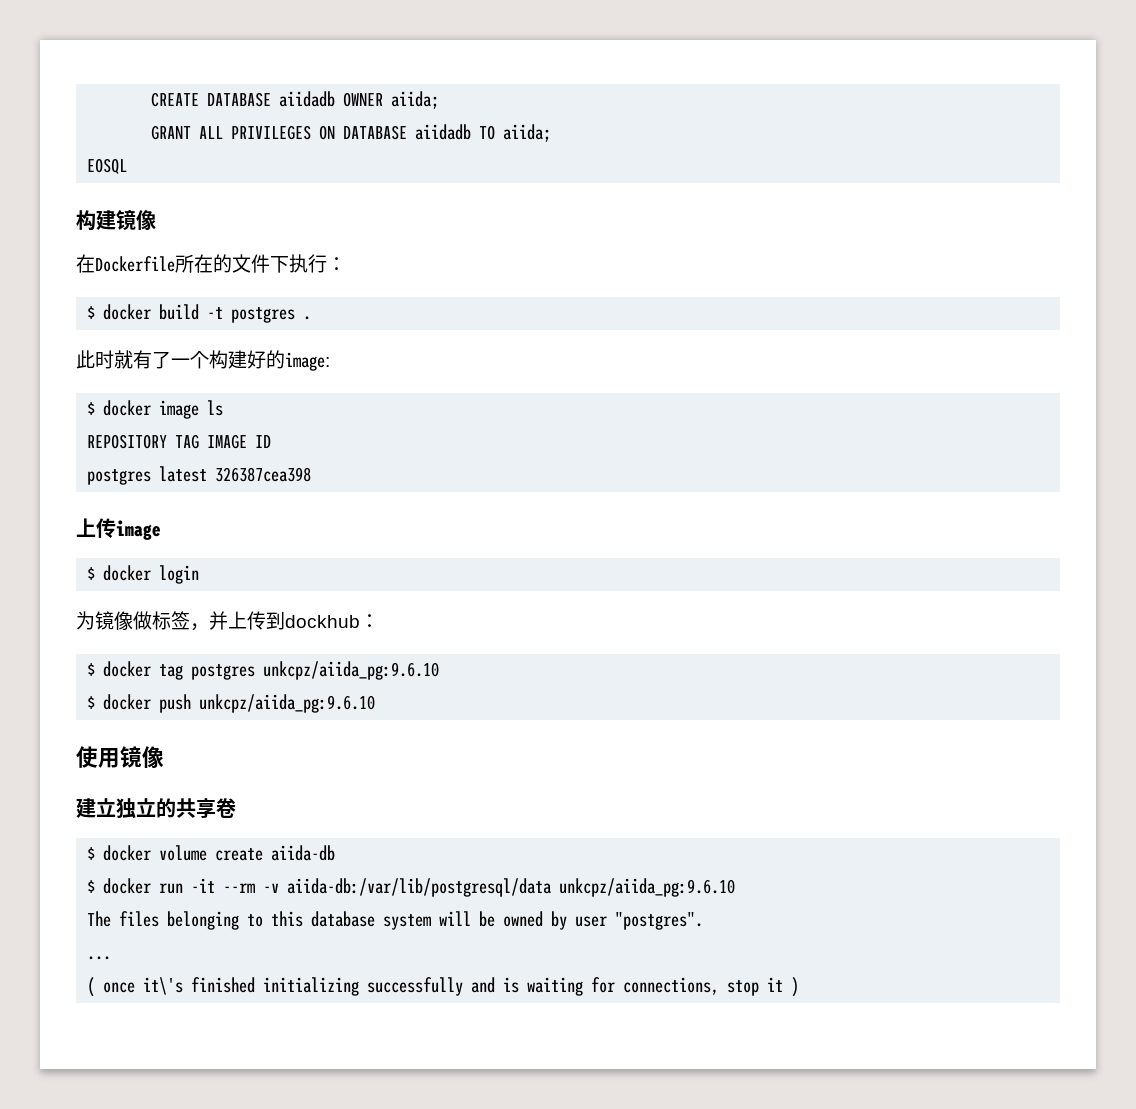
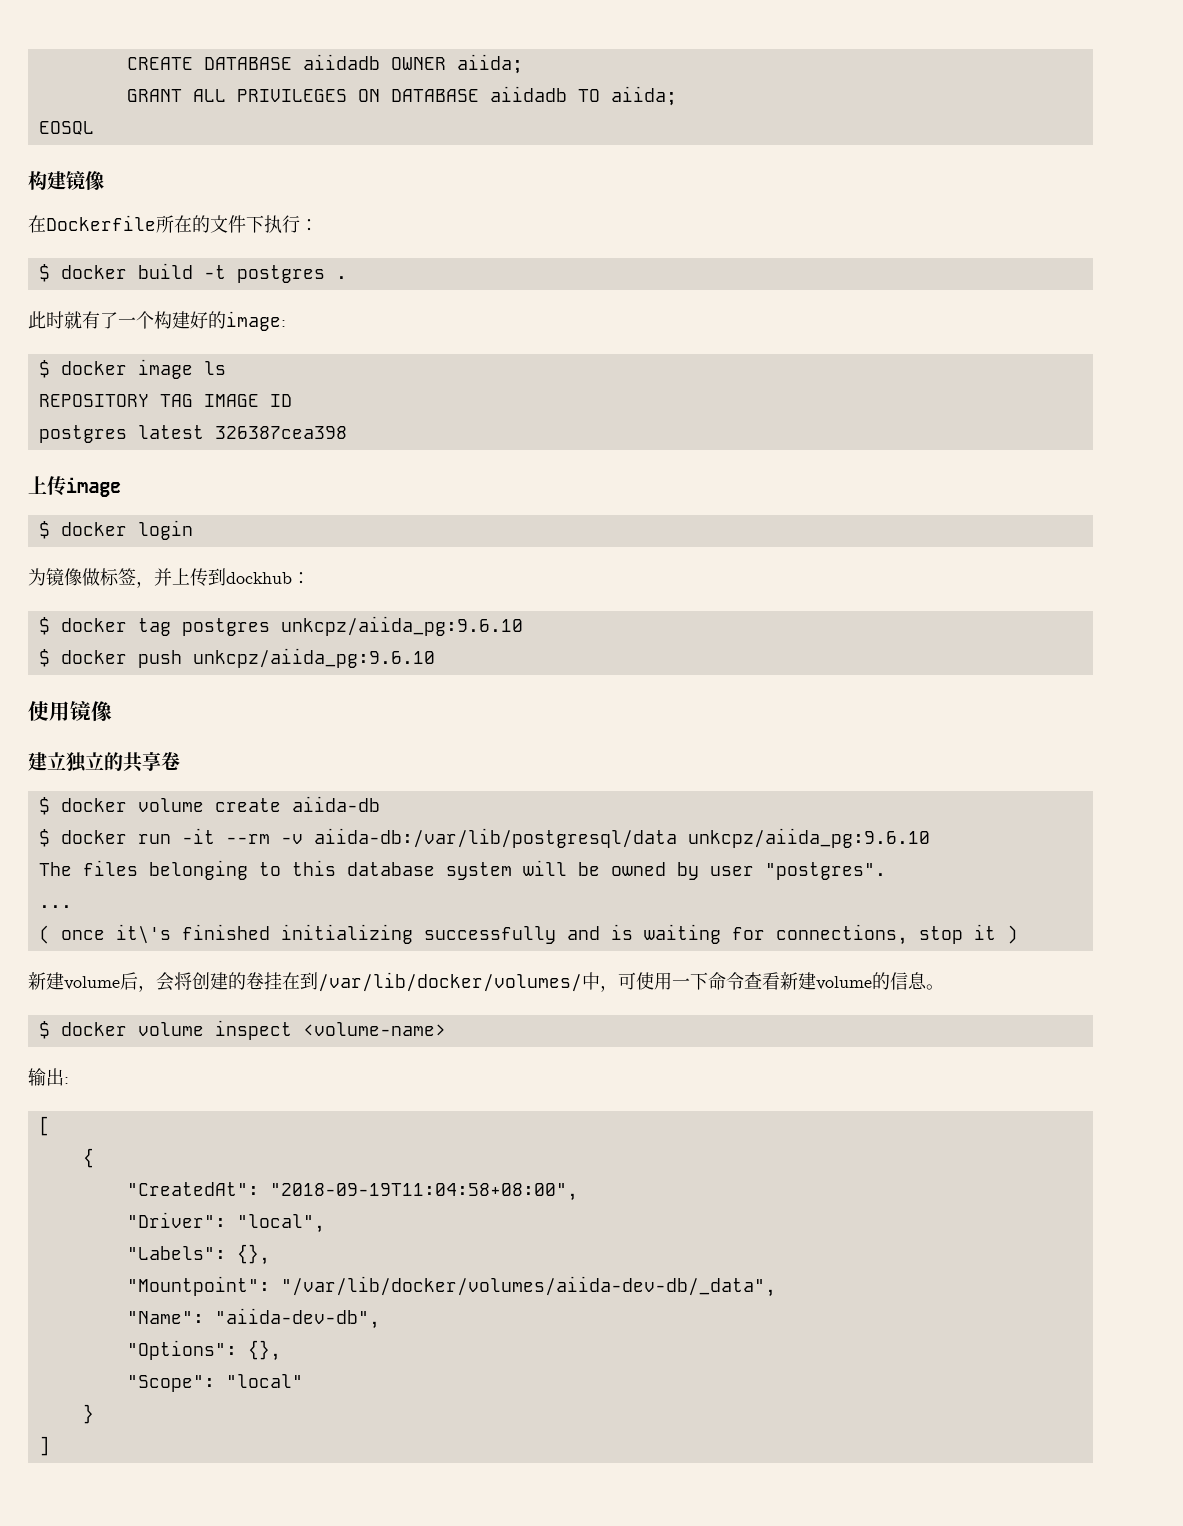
+ 新建volume后，会将创建的卷挂在到/var/lib/docker/volumes/中，可使用一下命令查看新建volume的信息。
+ $ docker volume inspect <volume-name>
+ 输出:
+ [
+ {
+ "CreatedAt": "2018-09-19T11:04:58+08:00",
+ "Driver": "local",
+ "Labels": {},
+ "Mountpoint": "/var/lib/docker/volumes/aiida-dev-db/_data",
+ "Name": "aiida-dev-db",
+ "Options": {},
+ "Scope": "local"
+ }
+ ]

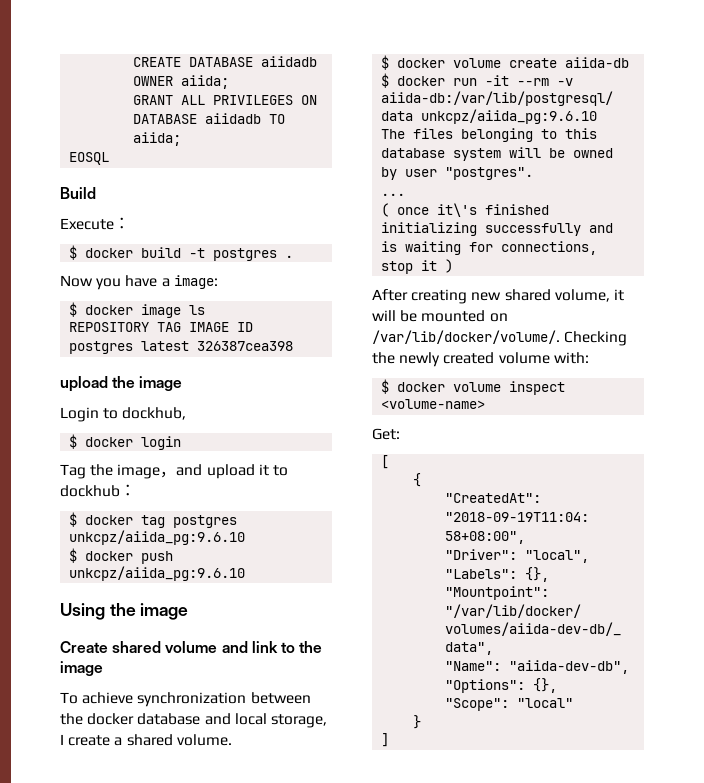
- 构建镜像
- 在Dockerfile所在的文件下执行：
+ Build
+ Execute：
- 此时就有了一个构建好的image:
+ Now you have a image:
- 上传image
+ upload the image
+ Login to dockhub,
- 为镜像做标签，并上传到dockhub：
+ Tag the image，and upload it to dockhub：
- 使用镜像
- 建立独立的共享卷
+ Using the image
+ Create shared volume and link to the image
+ To achieve synchronization between the docker database and local storage, I create a shared volume.
- 新建volume后，会将创建的卷挂在到/var/lib/docker/volumes/中，可使用一下命令查看新建volume的信息。
+ After creating new shared volume, it will be mounted on /var/lib/docker/volume/. Checking the newly created volume with:
- 输出:
+ Get:

